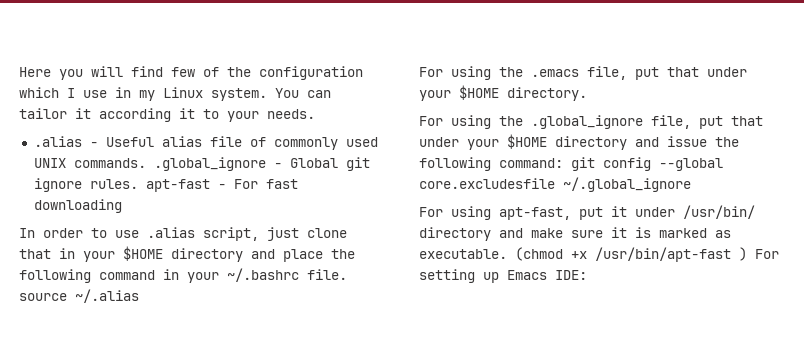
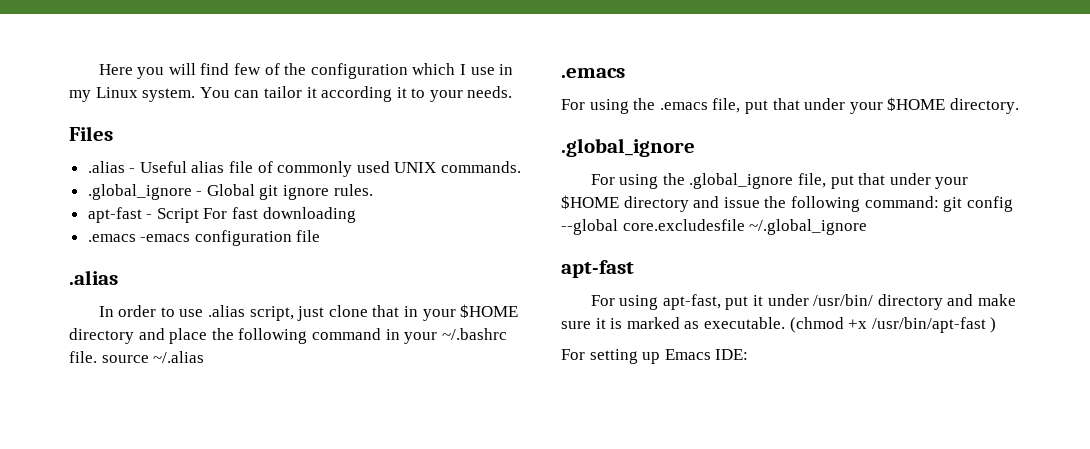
+ Files
- .alias - Useful alias file of commonly used UNIX commands. .global_ignore - Global git ignore rules. apt-fast - For fast downloading
+ .alias - Useful alias file of commonly used UNIX commands.
+ .global_ignore - Global git ignore rules.
+ apt-fast - Script For fast downloading
+ .emacs -emacs configuration file
+ .alias
  In order to use .alias script, just clone that in your $HOME directory and place the following command in your ~/.bashrc file. source ~/.alias
+ .emacs
  For using the .emacs file, put that under your $HOME directory.
+ .global_ignore
  For using the .global_ignore file, put that under your $HOME directory and issue the following command: git config --global core.excludesfile ~/.global_ignore
+ apt-fast
- (chmod +x /usr/bin/apt-fast ) For setting up Emacs IDE:
+ (chmod +x /usr/bin/apt-fast )
+ For setting up Emacs IDE:

